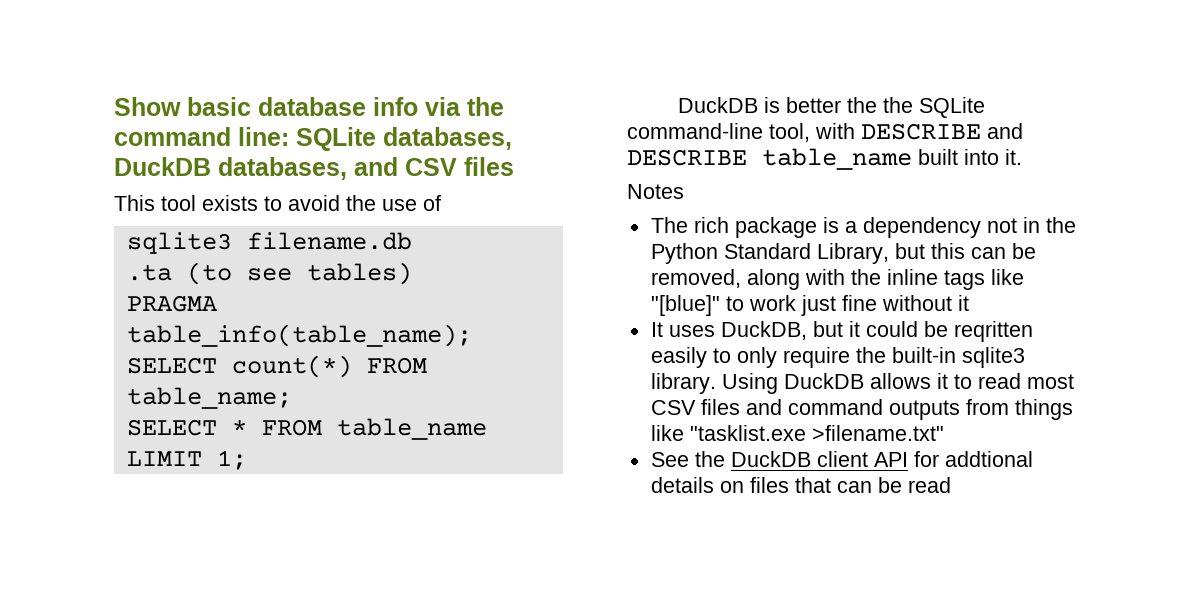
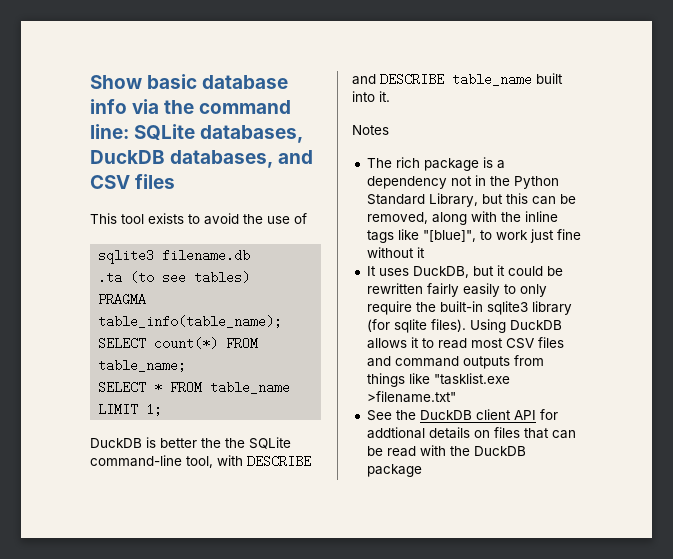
- The rich package is a dependency not in the Python Standard Library, but this can be removed, along with the inline tags like "[blue]" to work just fine without it
+ The rich package is a dependency not in the Python Standard Library, but this can be removed, along with the inline tags like "[blue]", to work just fine without it
- It uses DuckDB, but it could be reqritten easily to only require the built-in sqlite3 library.
+ It uses DuckDB, but it could be rewritten fairly easily to only require the built-in sqlite3 library (for sqlite files).
- See the DuckDB client API for addtional details on files that can be read
+ See the DuckDB client API for addtional details on files that can be read with the DuckDB package

